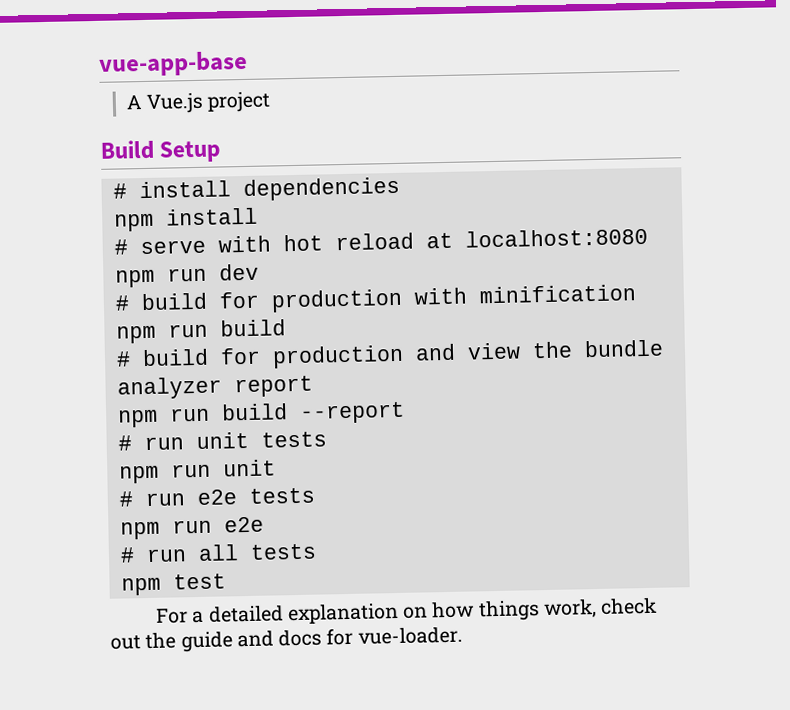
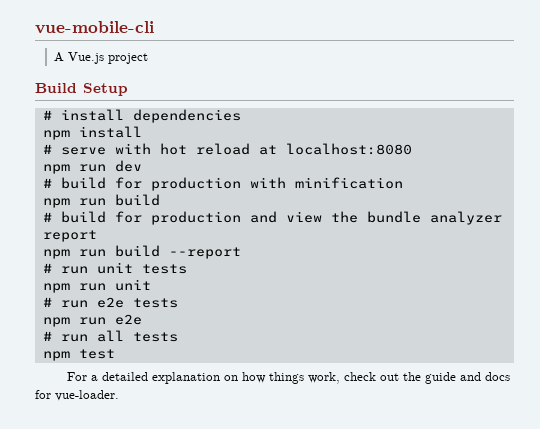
- vue-app-base
+ vue-mobile-cli

